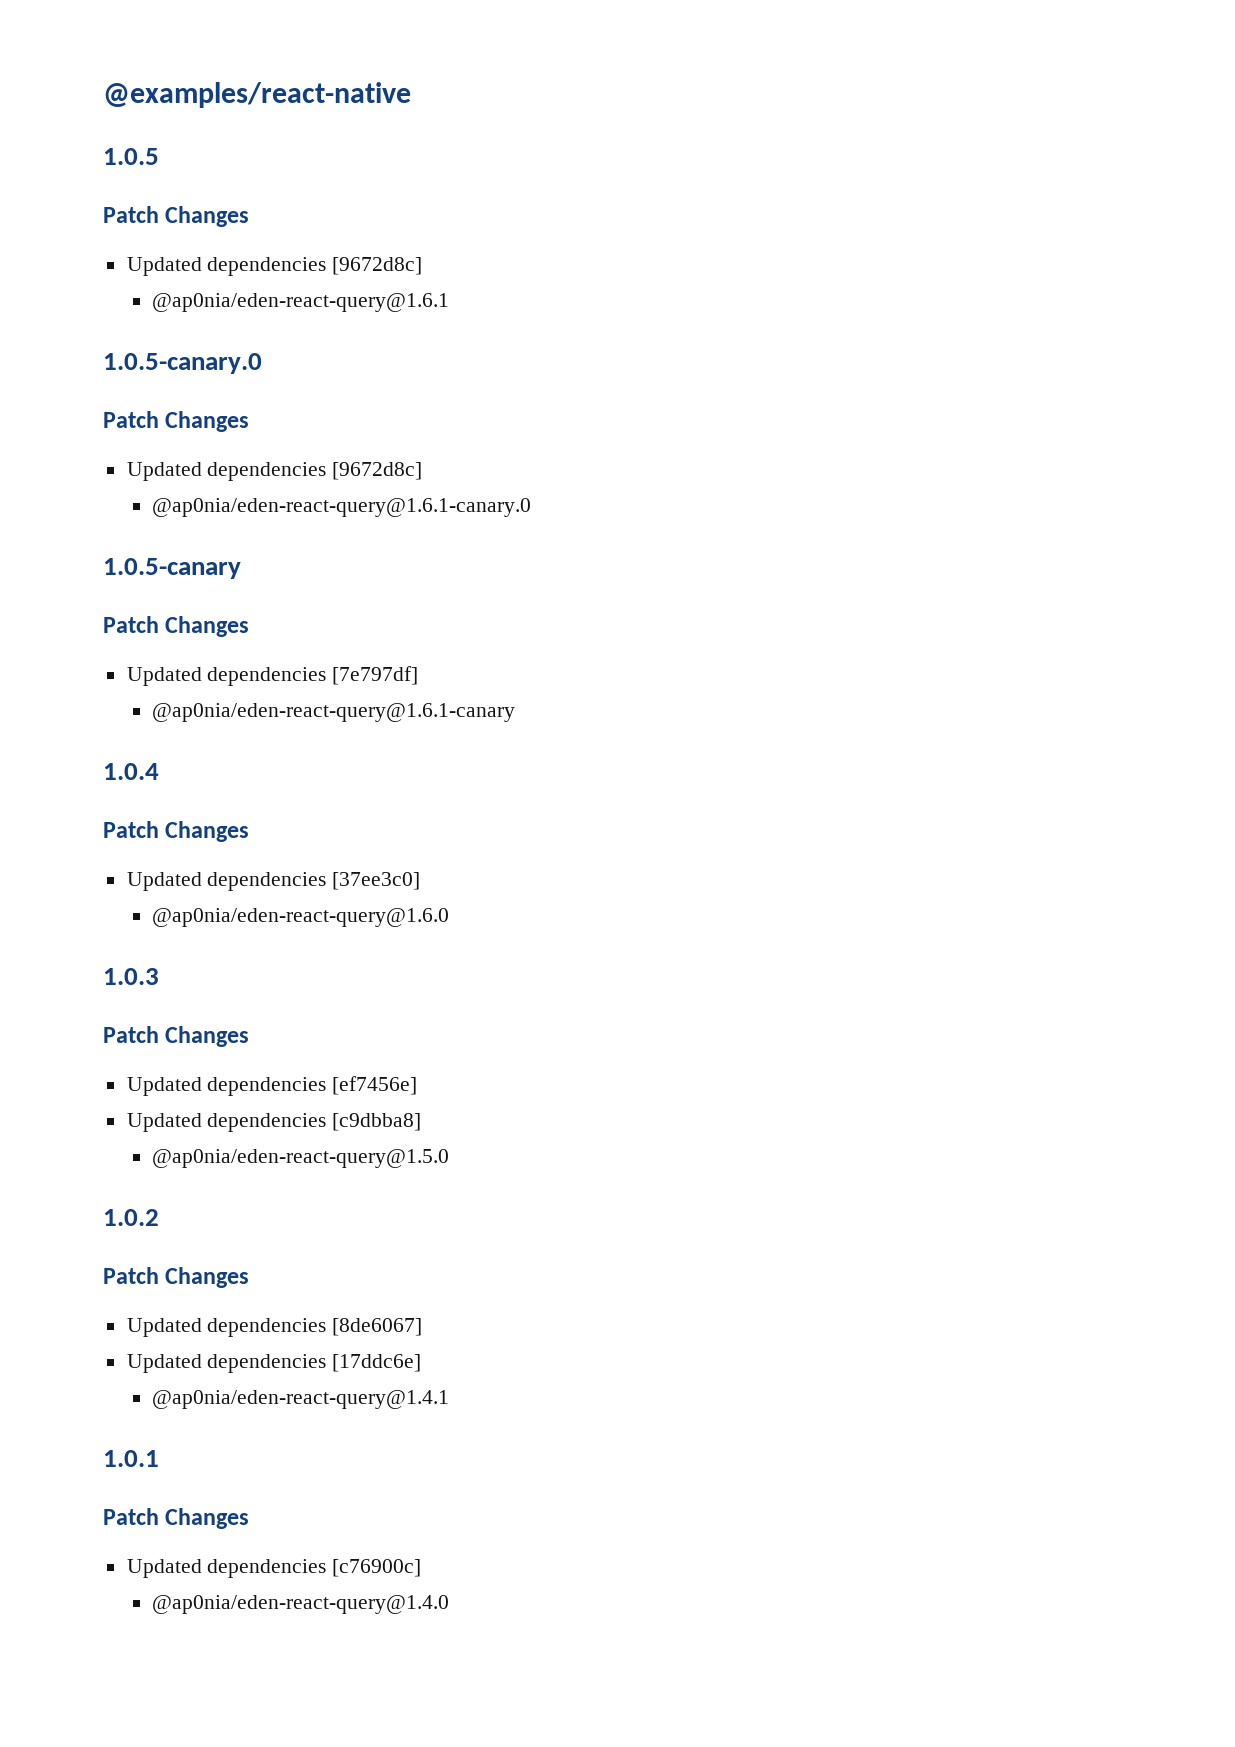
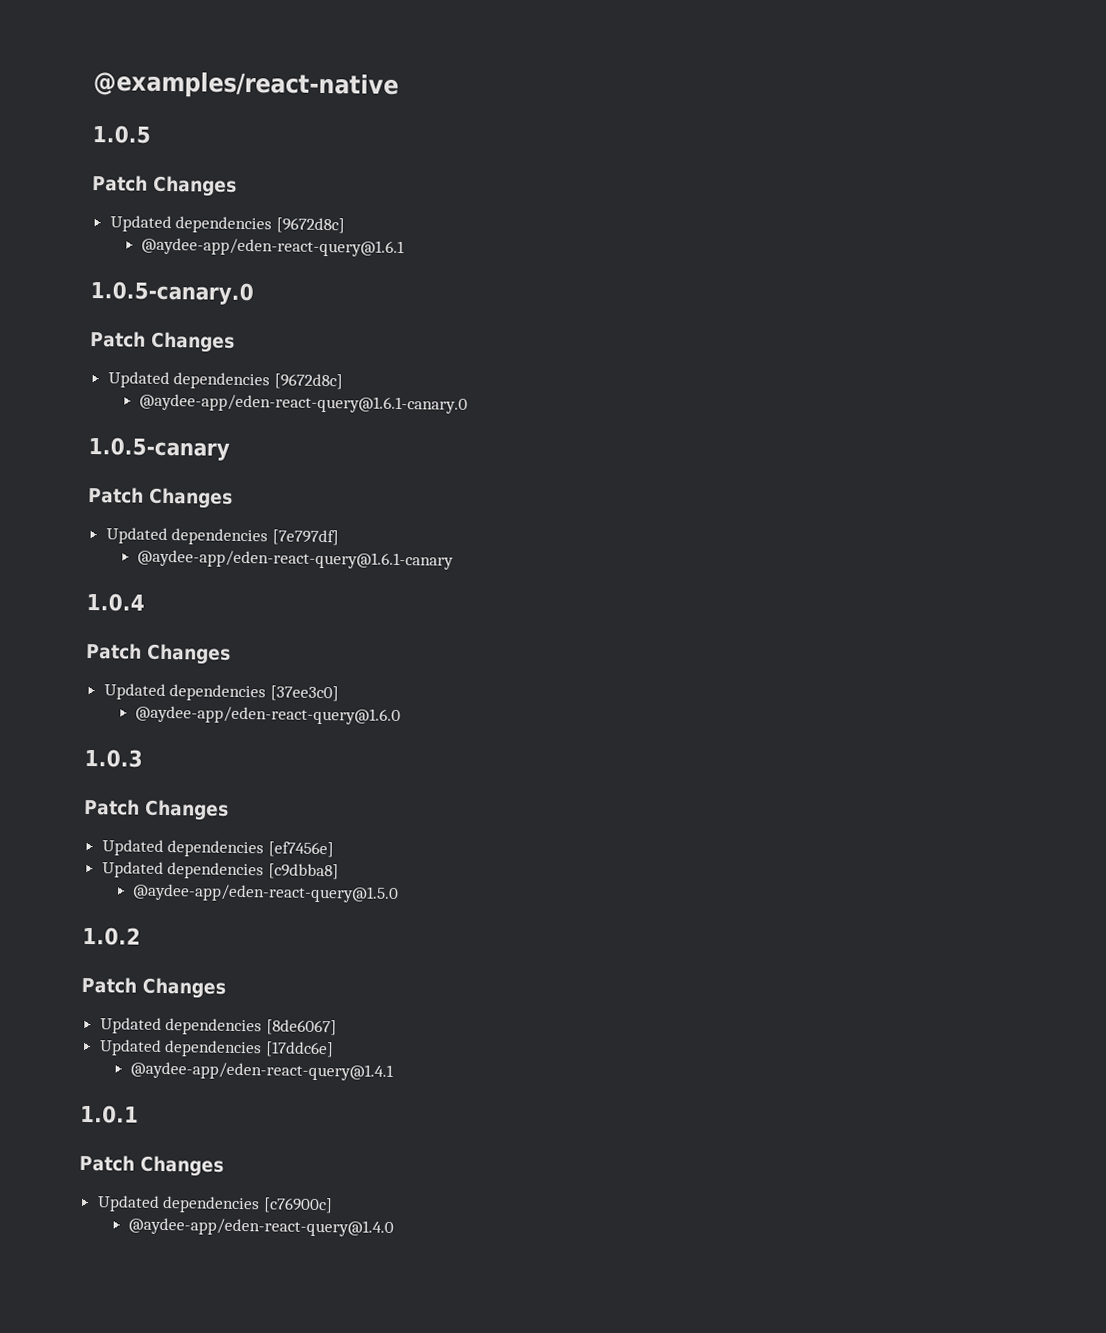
- @ap0nia/eden-react-query@1.6.1
+ @aydee-app/eden-react-query@1.6.1
- @ap0nia/eden-react-query@1.6.1-canary.0
+ @aydee-app/eden-react-query@1.6.1-canary.0
- @ap0nia/eden-react-query@1.6.1-canary
+ @aydee-app/eden-react-query@1.6.1-canary
- @ap0nia/eden-react-query@1.6.0
+ @aydee-app/eden-react-query@1.6.0
- @ap0nia/eden-react-query@1.5.0
+ @aydee-app/eden-react-query@1.5.0
- @ap0nia/eden-react-query@1.4.1
+ @aydee-app/eden-react-query@1.4.1
- @ap0nia/eden-react-query@1.4.0
+ @aydee-app/eden-react-query@1.4.0

